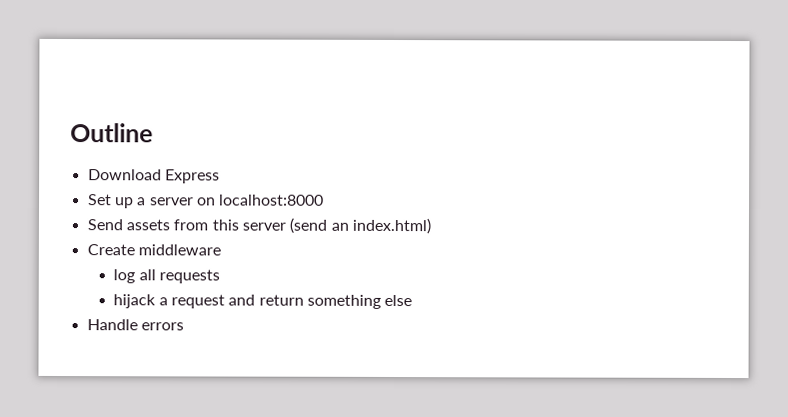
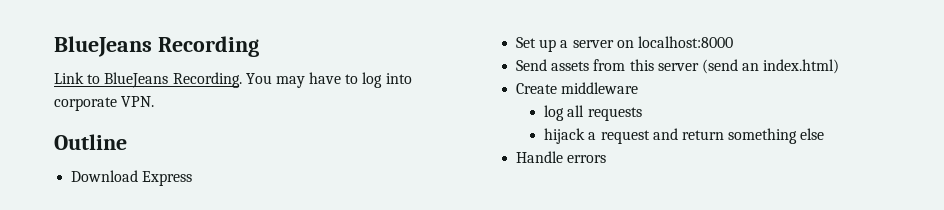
+ BlueJeans Recording
+ Link to BlueJeans Recording. You may have to log into corporate VPN.

